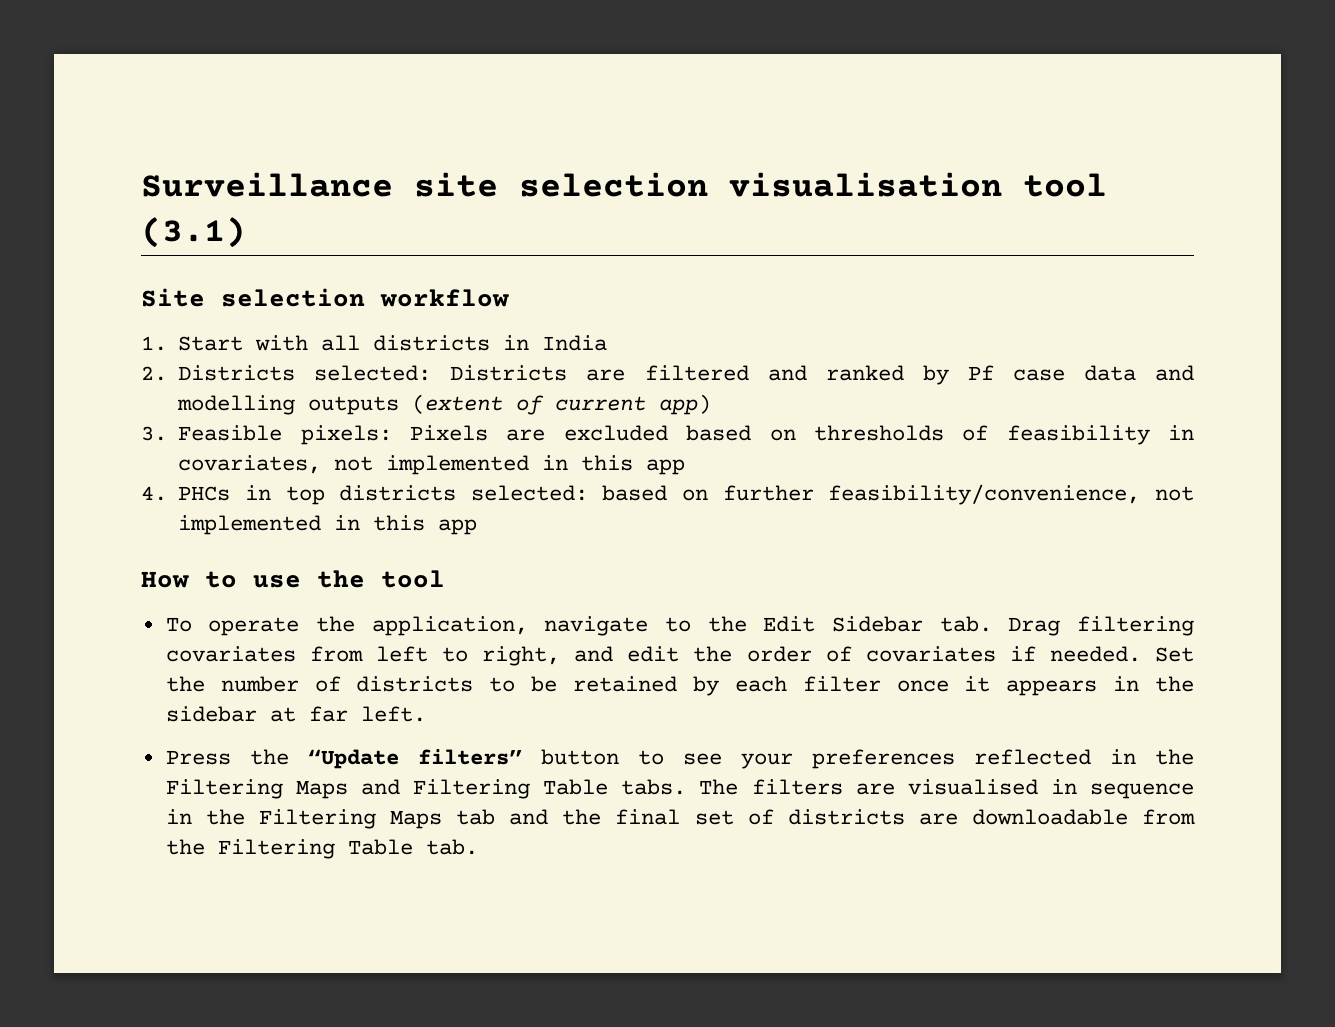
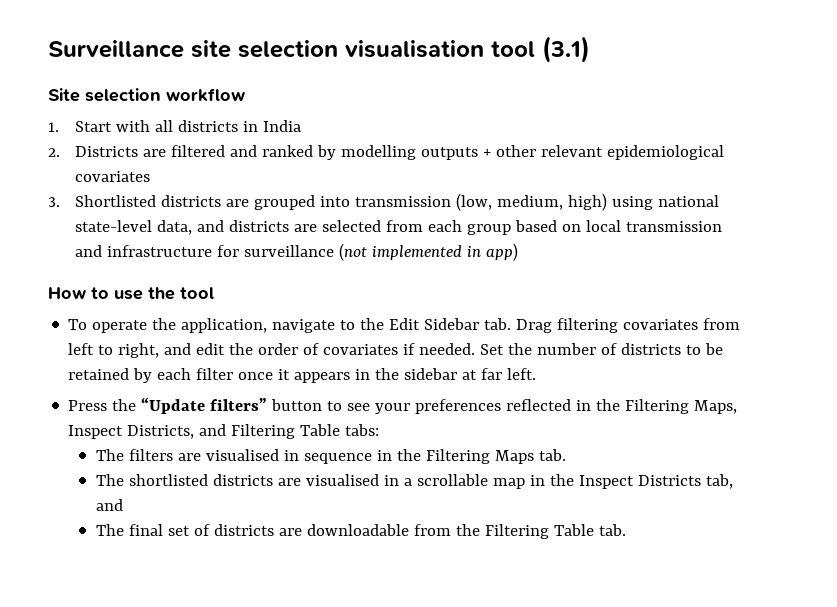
- 2. Districts selected: Districts are filtered and ranked by Pf case data and modelling outputs (extent of current app)
- 3. Feasible pixels: Pixels are excluded based on thresholds of feasibility in covariates, not implemented in this app
- 4. PHCs in top districts selected: based on further feasibility/convenience, not implemented in this app
+ 2. Districts are filtered and ranked by modelling outputs + other relevant epidemiological covariates
+ 3. Shortlisted districts are grouped into transmission (low, medium, high) using national state-level data, and districts are selected from each group based on local transmission and infrastructure for surveillance (not implemented in app)
- Press the “Update filters” button to see your preferences reflected in the Filtering Maps and Filtering Table tabs. The filters are visualised in sequence in the Filtering Maps tab and the final set of districts are downloadable from the Filtering Table tab.
+ Press the “Update filters” button to see your preferences reflected in the Filtering Maps, Inspect Districts, and Filtering Table tabs:
+ The filters are visualised in sequence in the Filtering Maps tab.
+ The shortlisted districts are visualised in a scrollable map in the Inspect Districts tab, and
+ The final set of districts are downloadable from the Filtering Table tab.

